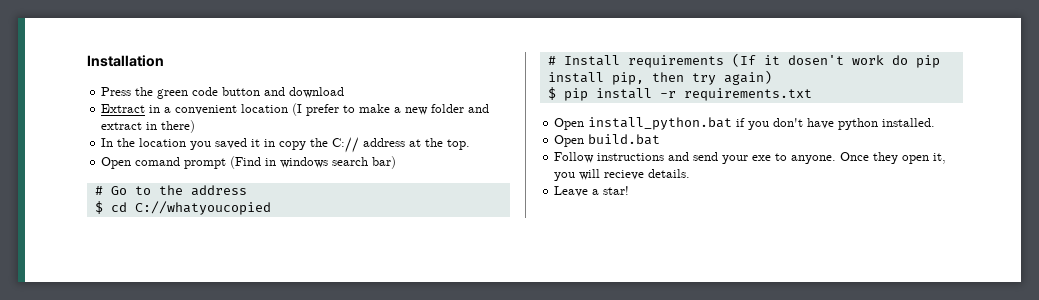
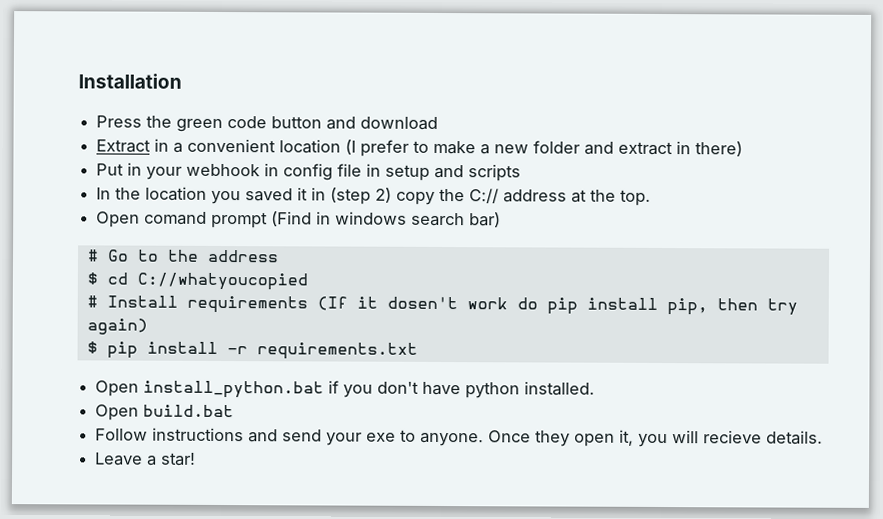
+ Put in your webhook in config file in setup and scripts
- In the location you saved it in copy the C:// address at the top.
+ In the location you saved it in (step 2) copy the C:// address at the top.

